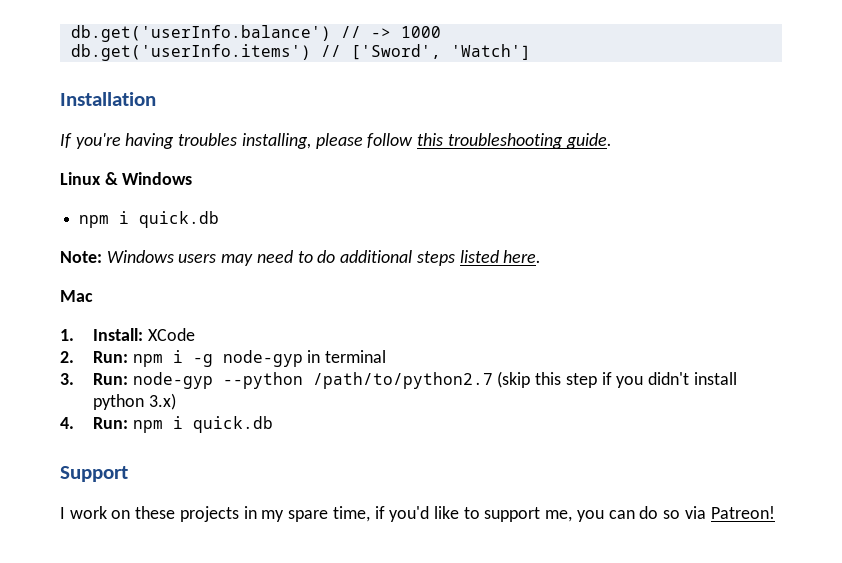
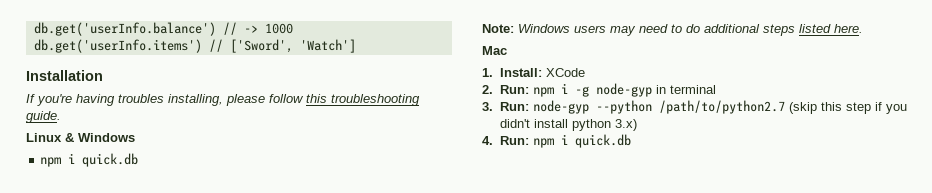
- Support
- I work on these projects in my spare time, if you'd like to support me, you can do so via Patreon!

